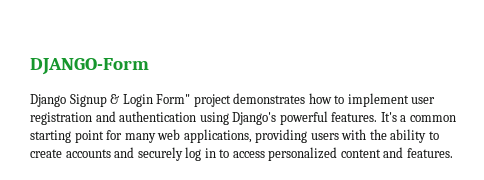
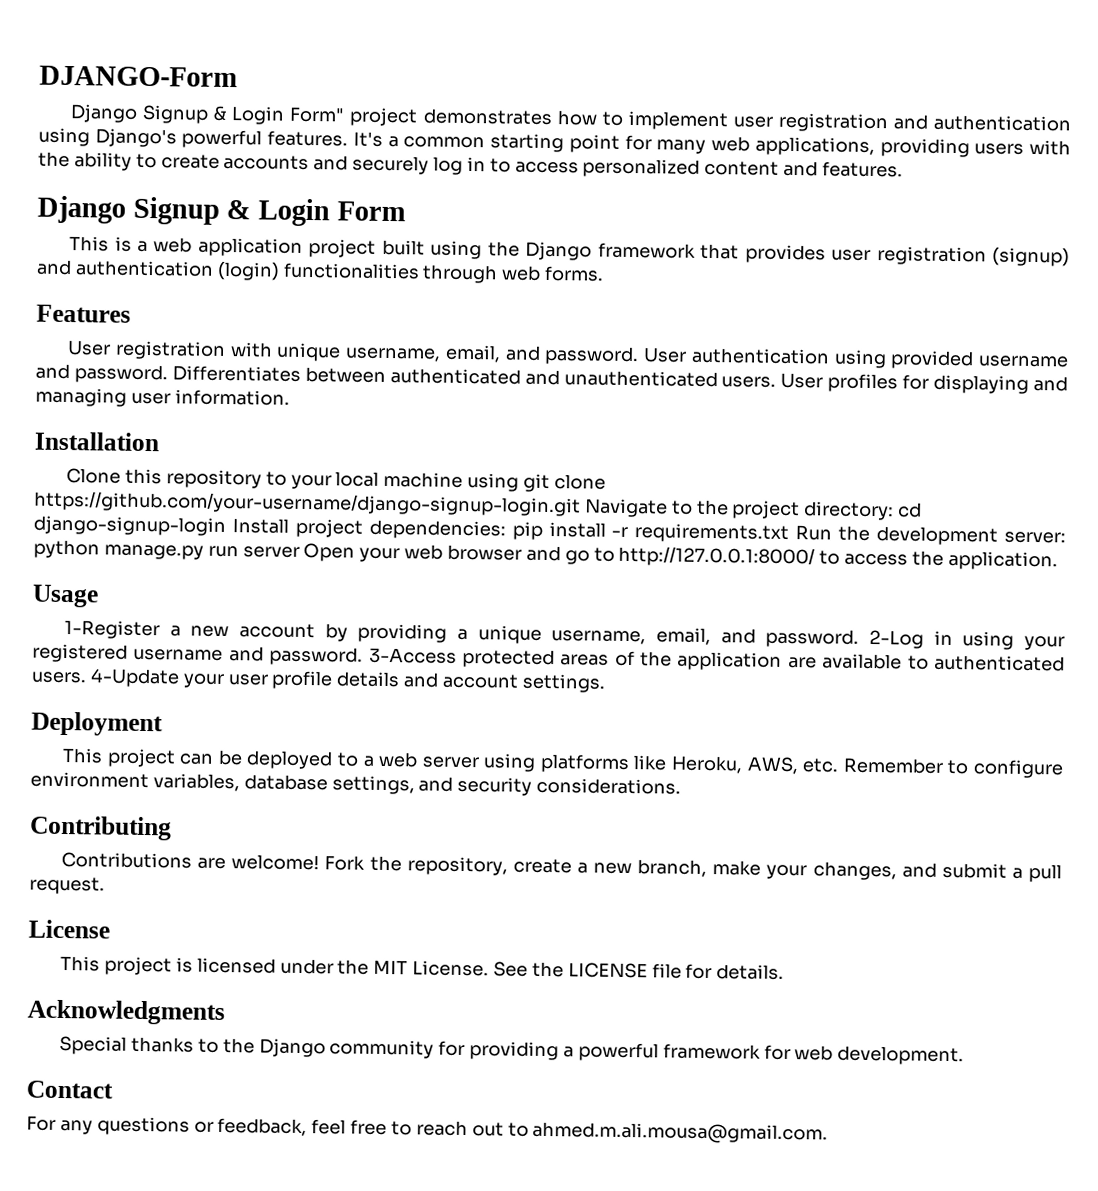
+ Django Signup & Login Form
+ This is a web application project built using the Django framework that provides user registration (signup) and authentication (login) functionalities through web forms.
+ Features
+ User registration with unique username, email, and password. User authentication using provided username and password. Differentiates between authenticated and unauthenticated users. User profiles for displaying and managing user information.
+ Installation
+ Clone this repository to your local machine using git clone https://github.com/your-username/django-signup-login.git Navigate to the project directory: cd django-signup-login Install project dependencies: pip install -r requirements.txt Run the development server: python manage.py run server Open your web browser and go to http://127.0.0.1:8000/ to access the application.
+ Usage
+ 1-Register a new account by providing a unique username, email, and password. 2-Log in using your registered username and password. 3-Access protected areas of the application are available to authenticated users. 4-Update your user profile details and account settings.
+ Deployment
+ This project can be deployed to a web server using platforms like Heroku, AWS, etc. Remember to configure environment variables, database settings, and security considerations.
+ Contributing
+ Contributions are welcome! Fork the repository, create a new branch, make your changes, and submit a pull request.
+ License
+ This project is licensed under the MIT License. See the LICENSE file for details.
+ Acknowledgments
+ Special thanks to the Django community for providing a powerful framework for web development.
+ Contact
+ For any questions or feedback, feel free to reach out to ahmed.m.ali.mousa@gmail.com.

